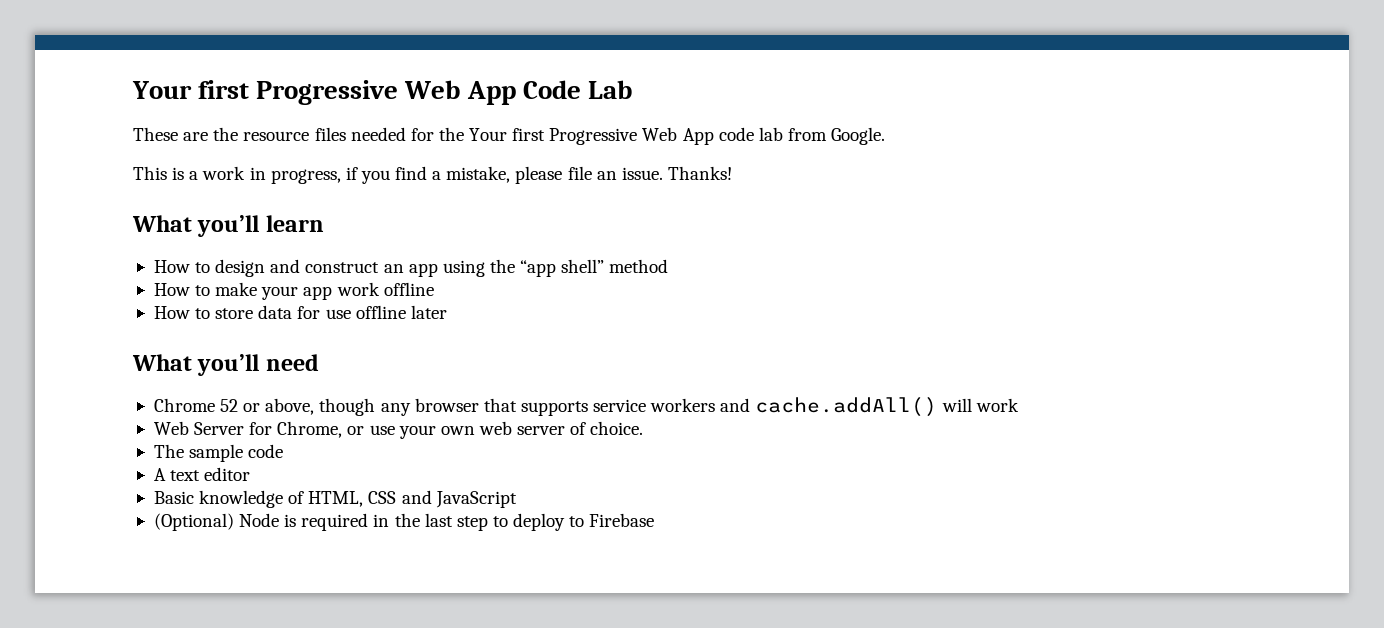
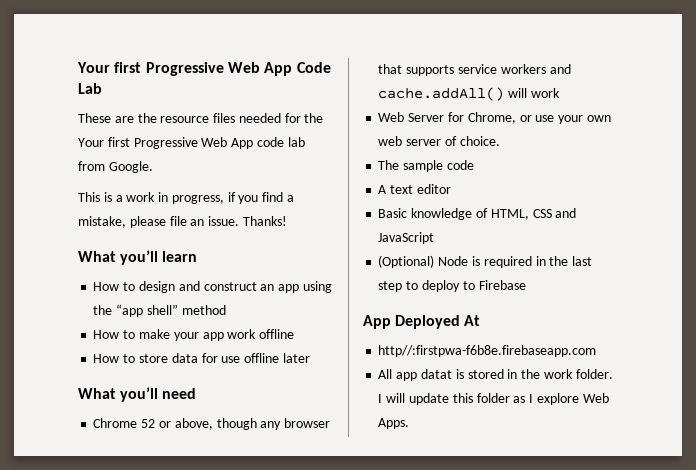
+ App Deployed At
+ http//:firstpwa-f6b8e.firebaseapp.com
+ All app datat is stored in the work folder. I will update this folder as I explore Web Apps.

